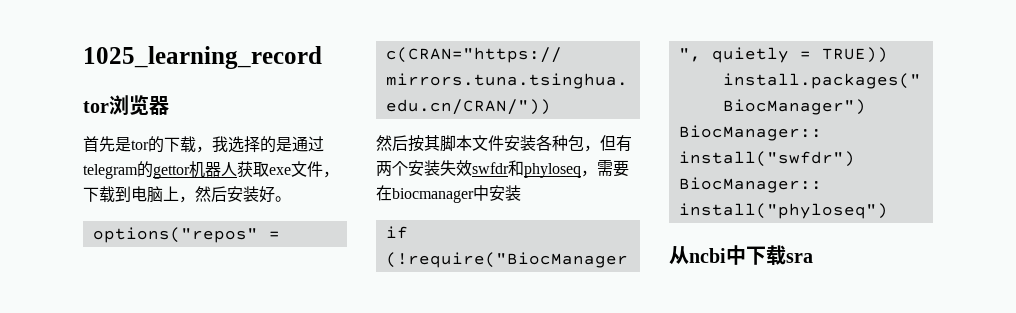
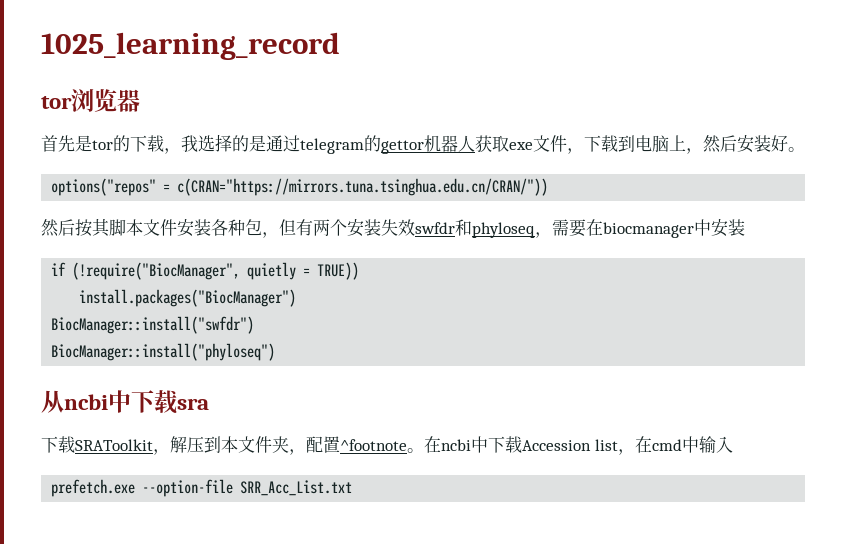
+ 下载SRAToolkit，解压到本文件夹，配置^footnote。在ncbi中下载Accession list，在cmd中输入
+ prefetch.exe --option-file SRR_Acc_List.txt

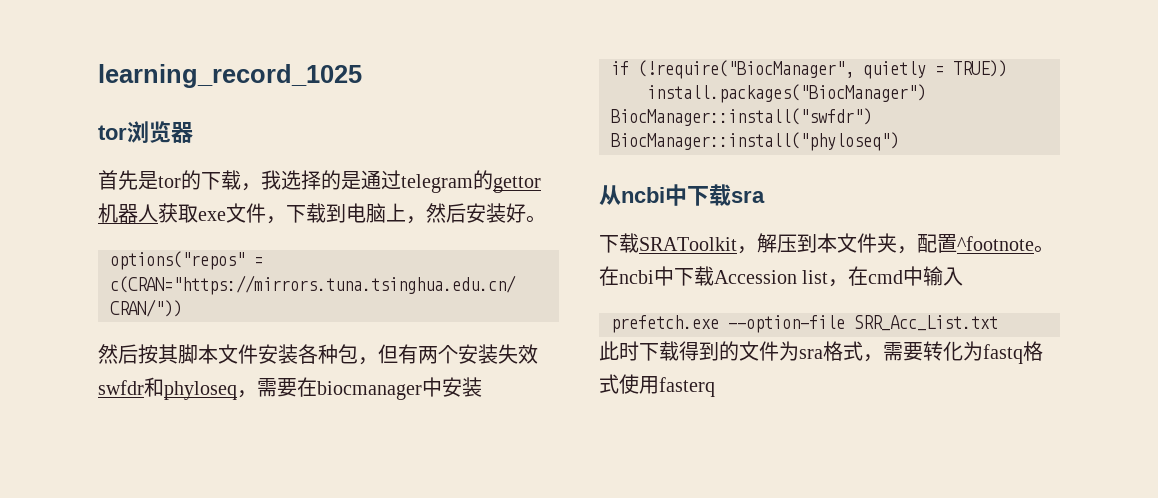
- 1025_learning_record
+ learning_record_1025
+ 此时下载得到的文件为sra格式，需要转化为fastq格式使用fasterq

